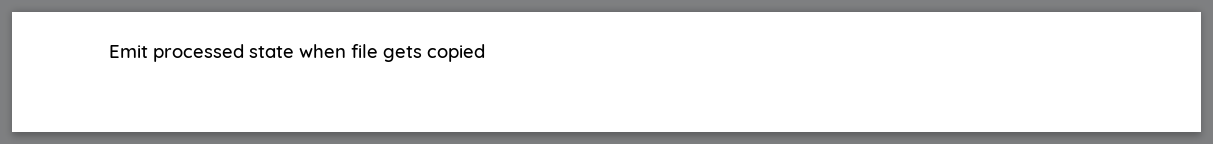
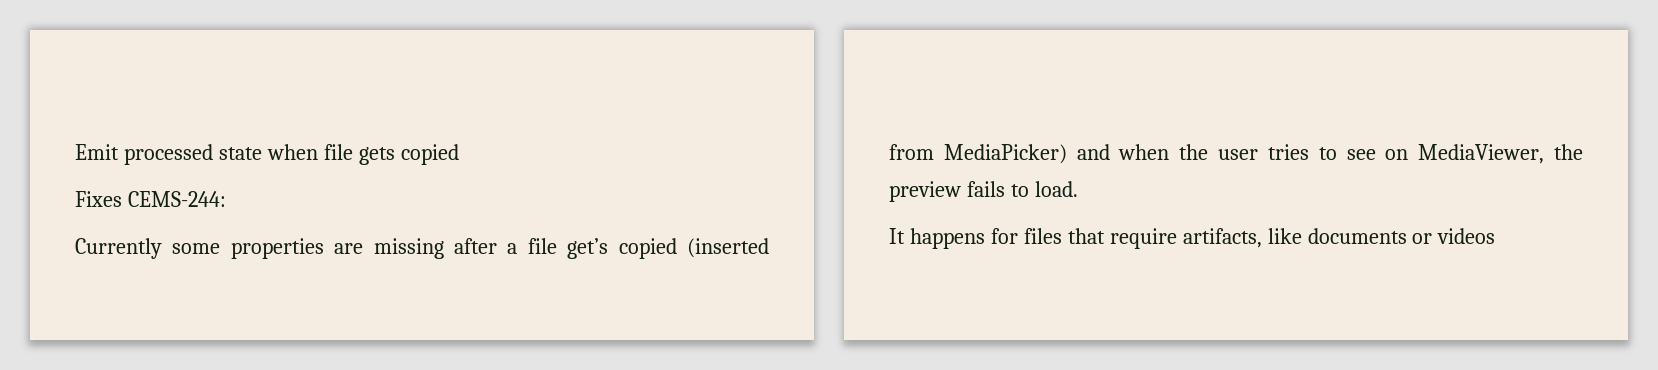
+ Fixes CEMS-244:
+ Currently some properties are missing after a file get’s copied (inserted from MediaPicker) and when the user tries to see on MediaViewer, the preview fails to load.
+ It happens for files that require artifacts, like documents or videos

